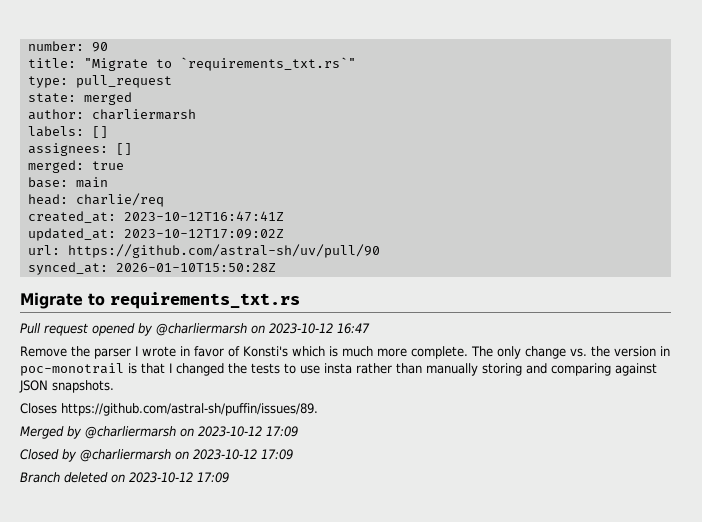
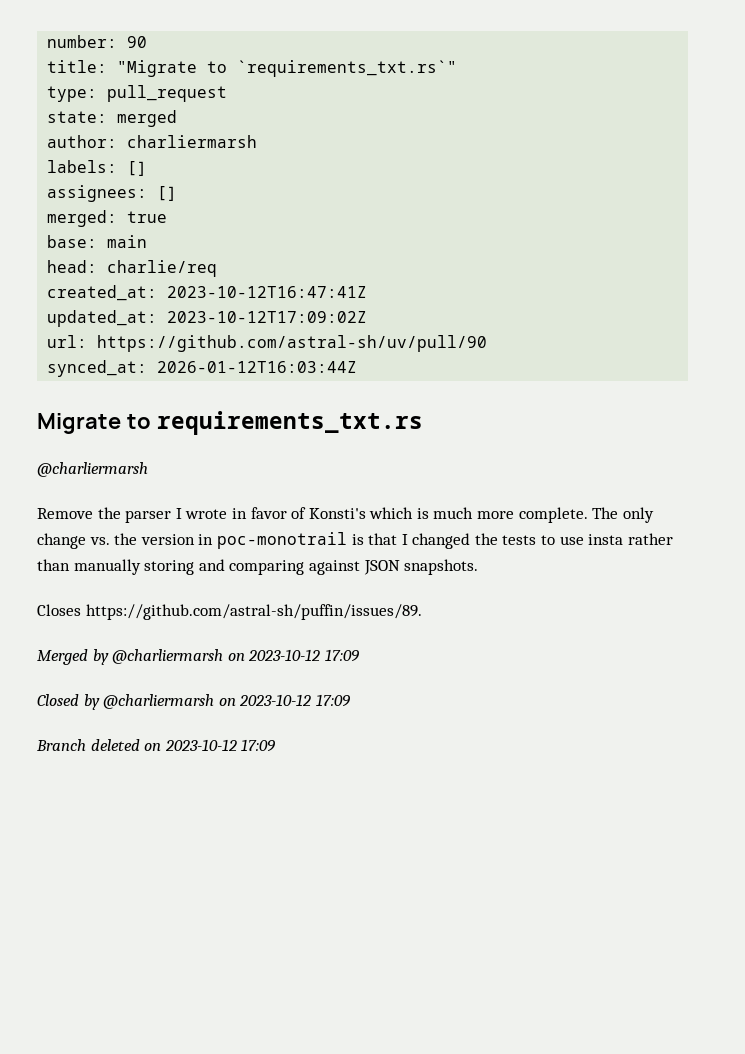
- synced_at: 2026-01-10T15:50:28Z
+ synced_at: 2026-01-12T16:03:44Z
  Migrate to requirements_txt.rs
- Pull request opened by @charliermarsh on 2023-10-12 16:47
+ @charliermarsh

